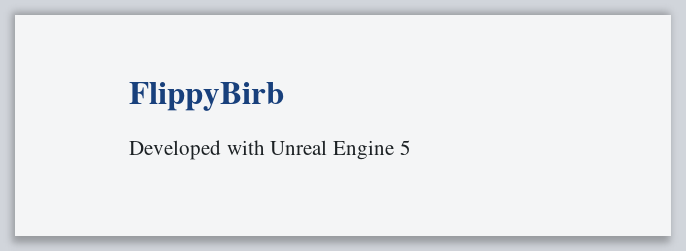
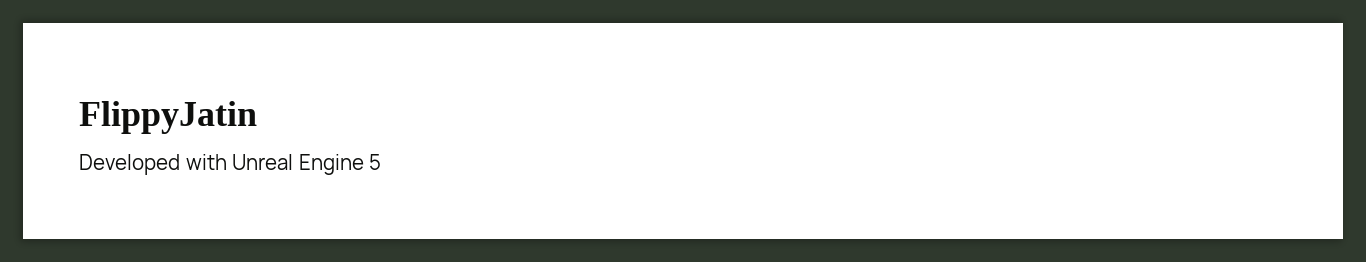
- FlippyBirb
+ FlippyJatin

